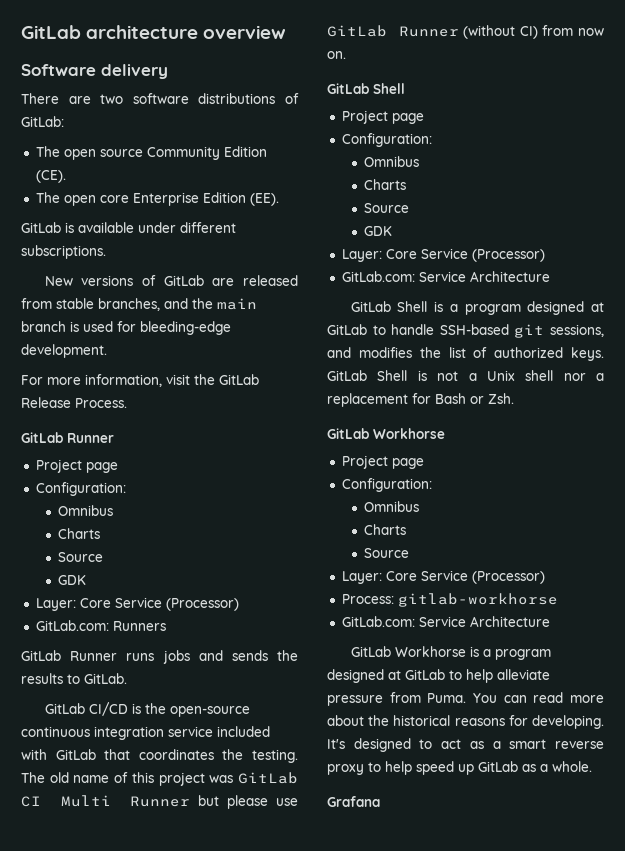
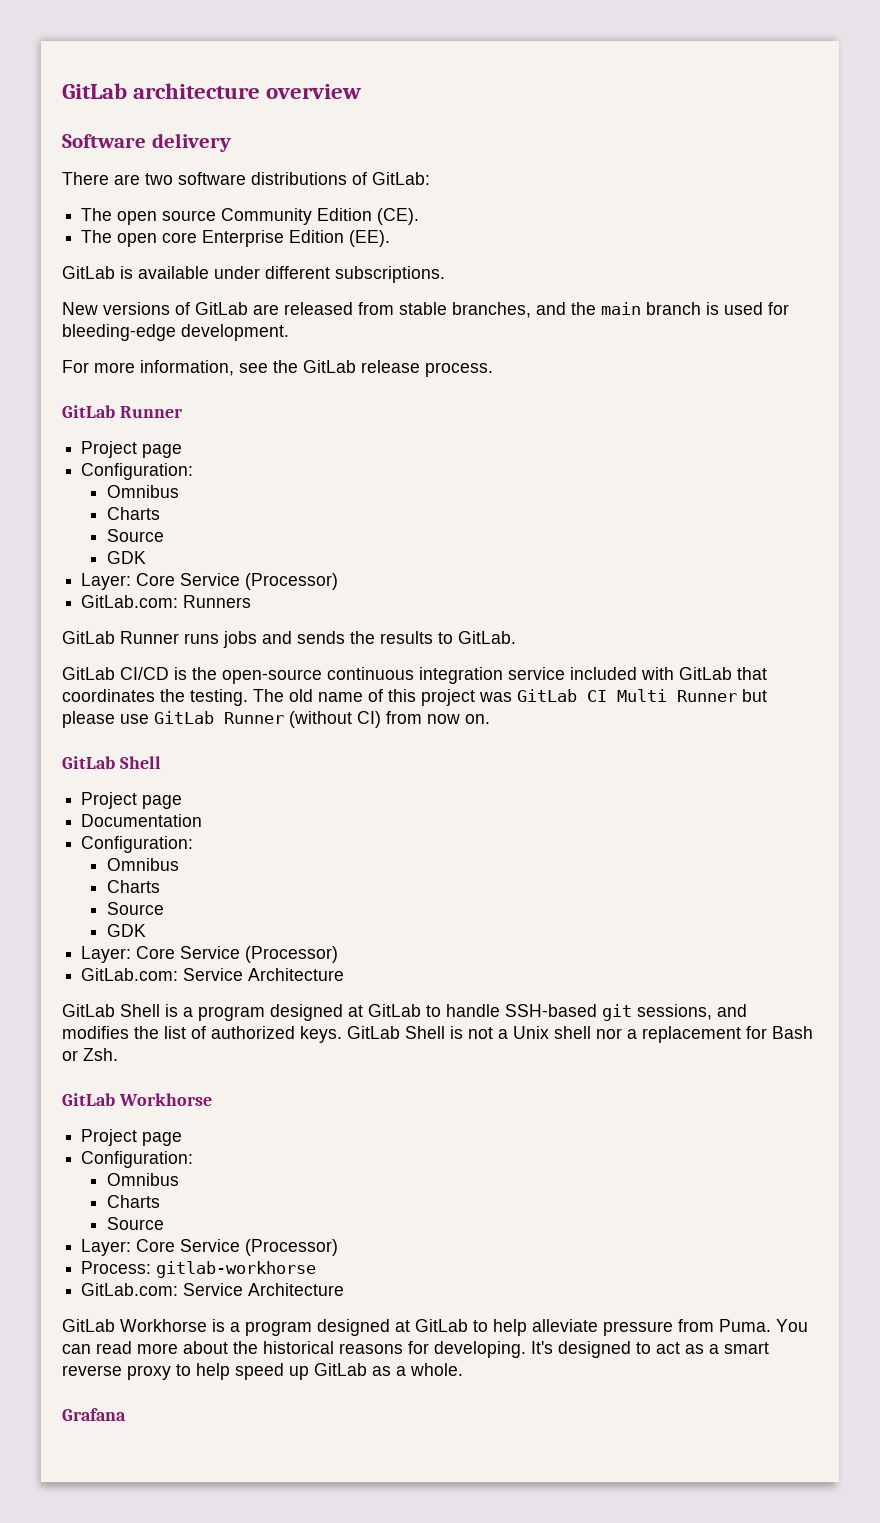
- For more information, visit the GitLab Release Process.
+ For more information, see the GitLab release process.
+ Documentation

